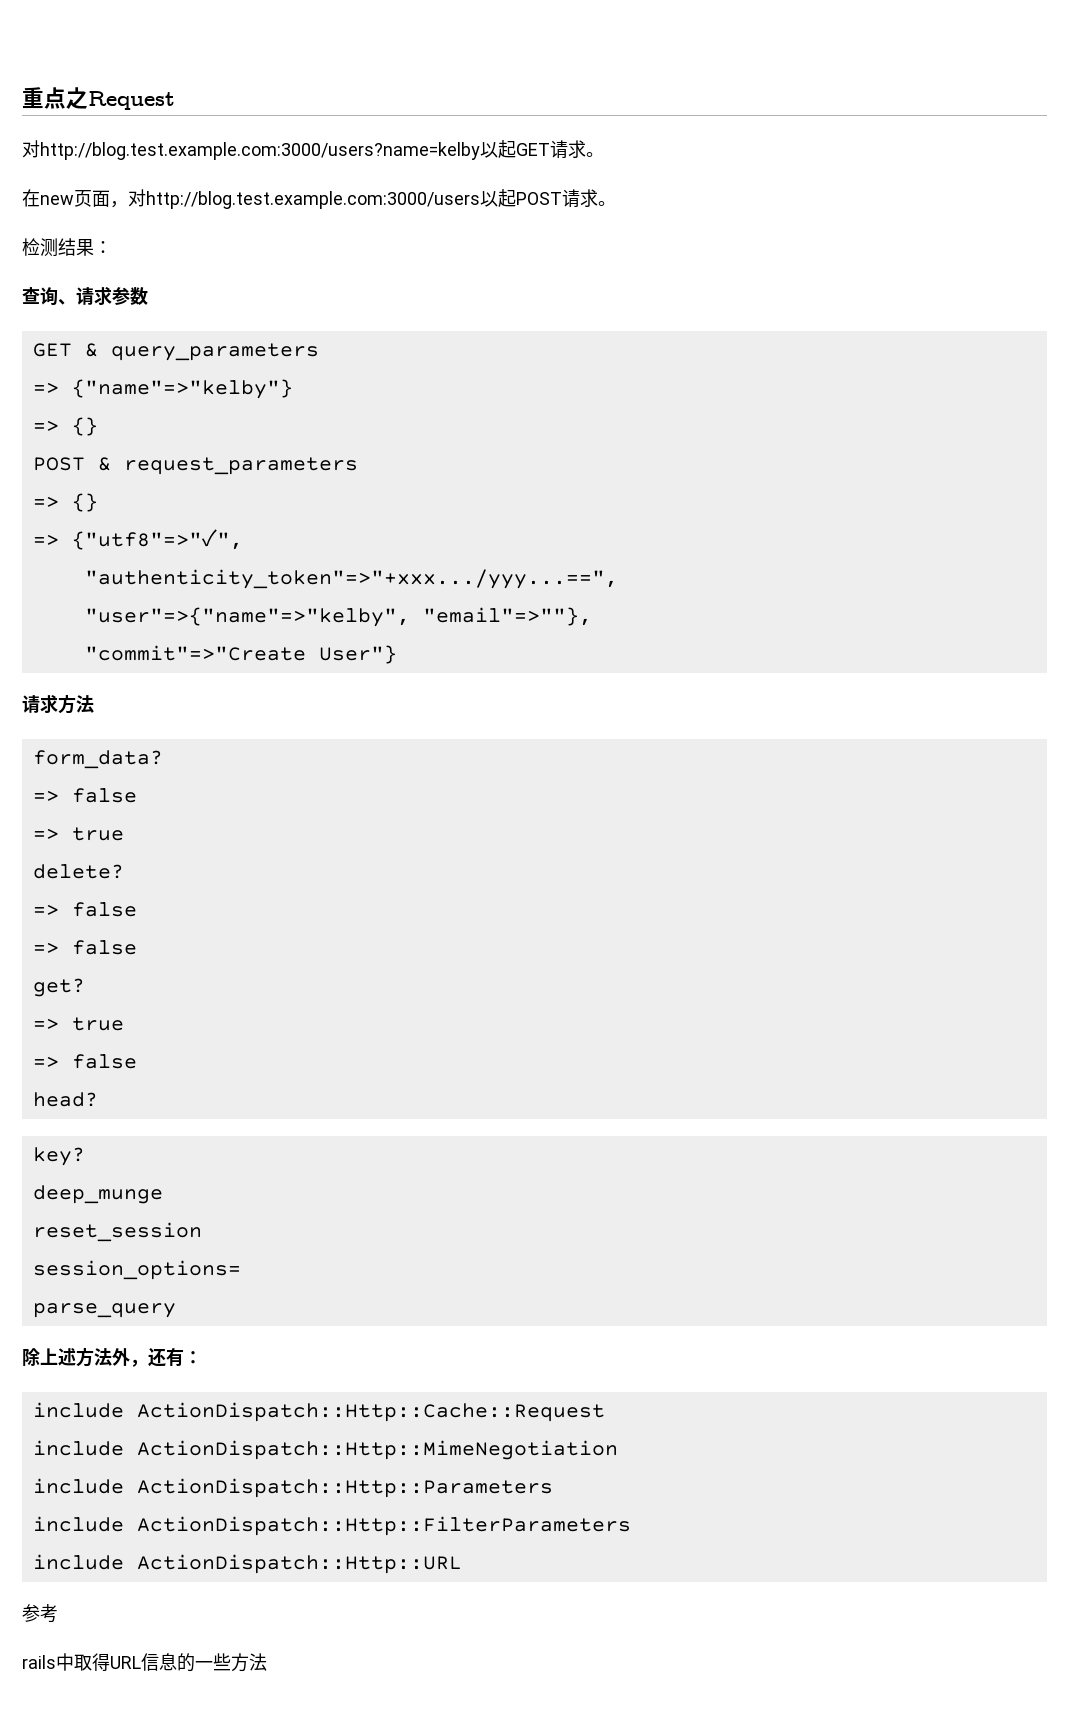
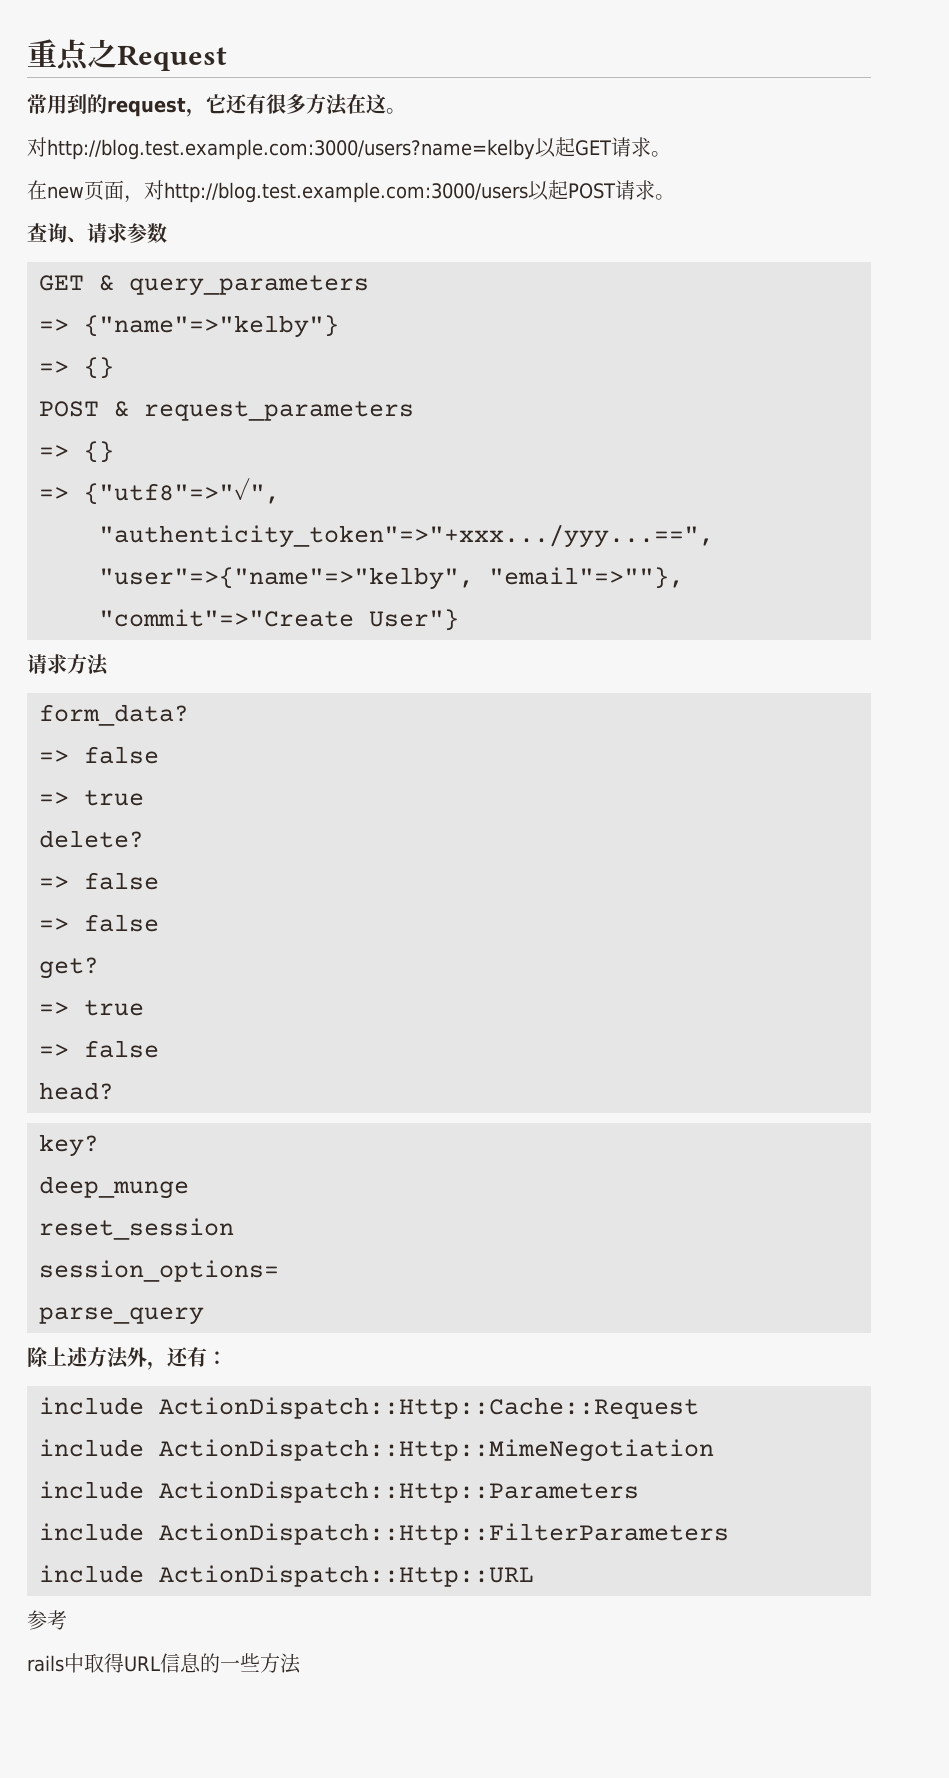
+ 常用到的request，它还有很多方法在这。
- 检测结果：

